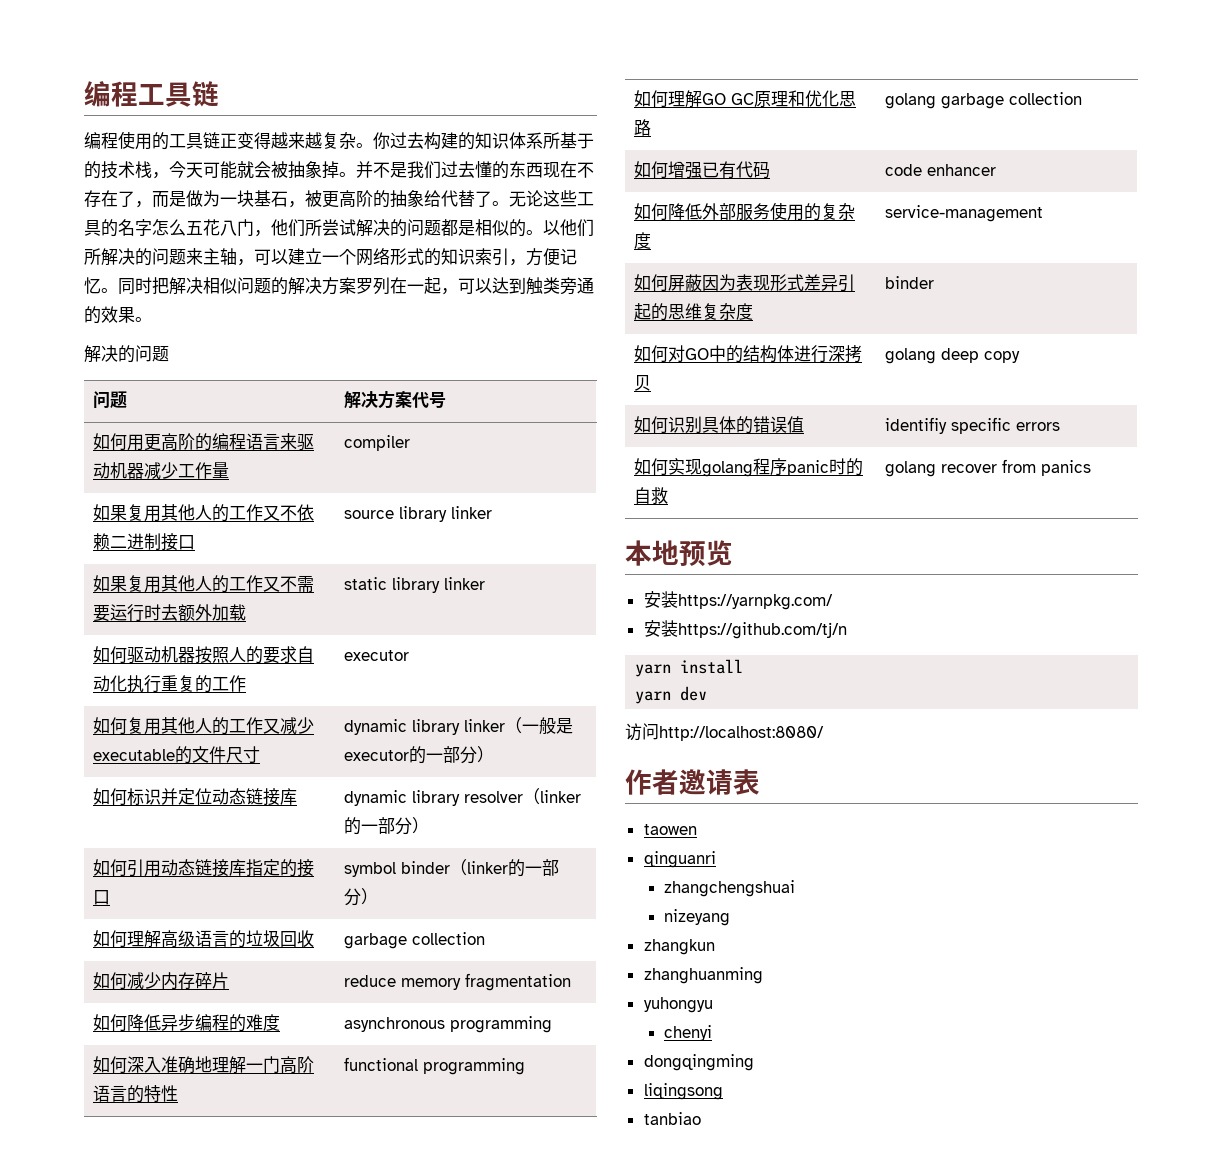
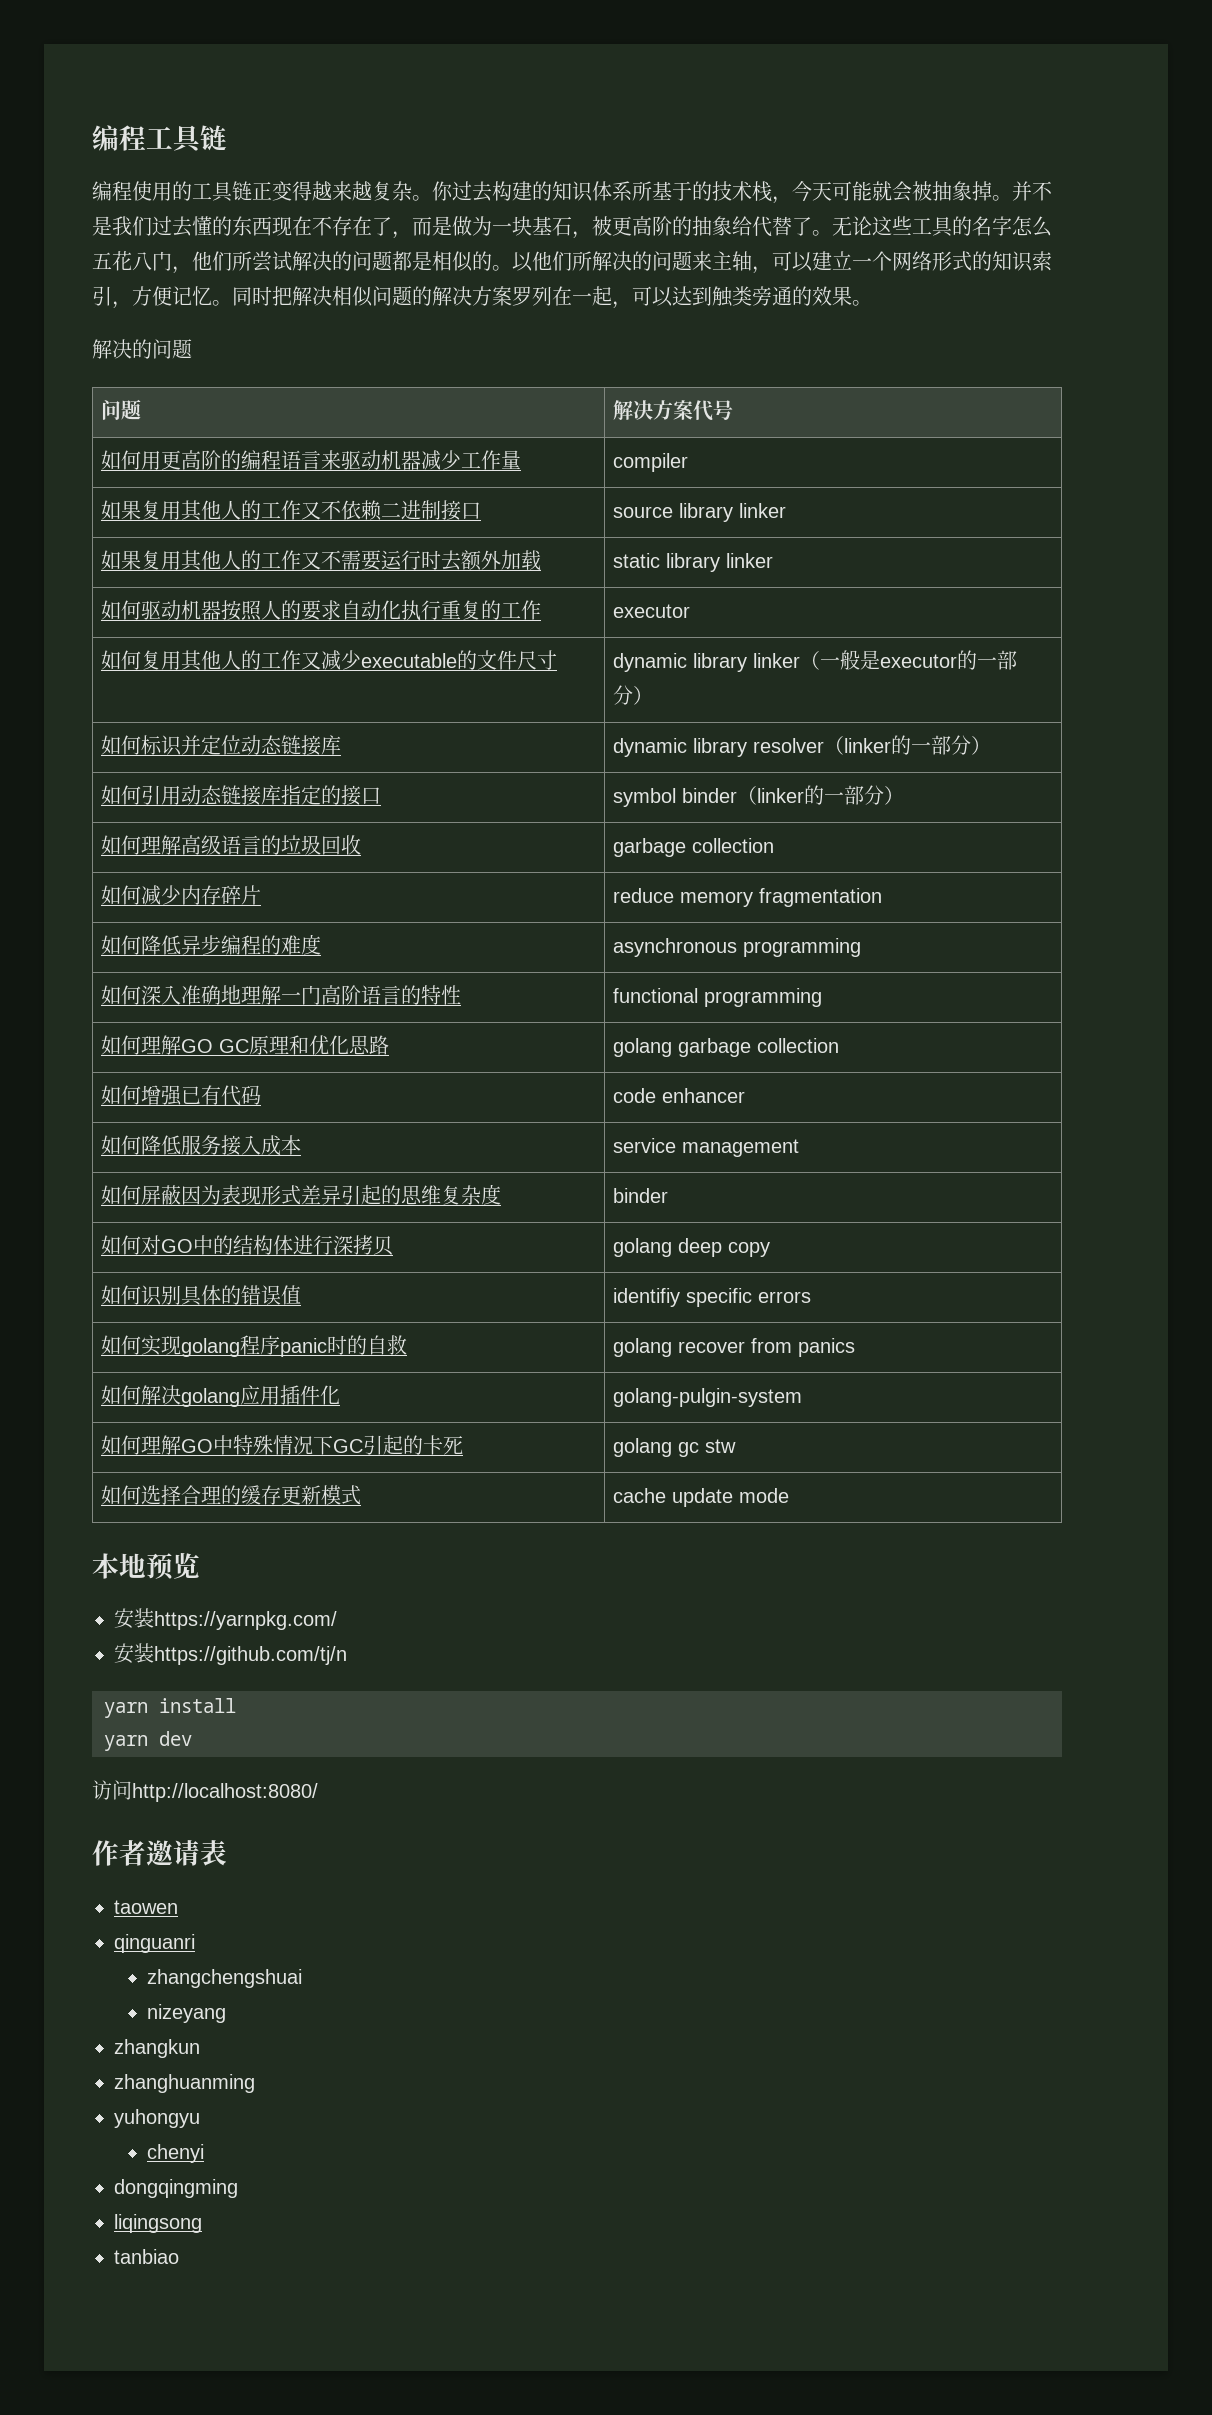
- 如何降低外部服务使用的复杂度 | service-management
+ 如何降低服务接入成本 | service management
+ 如何解决golang应用插件化 | golang-pulgin-system
+ 如何理解GO中特殊情况下GC引起的卡死 | golang gc stw
+ 如何选择合理的缓存更新模式 | cache update mode

